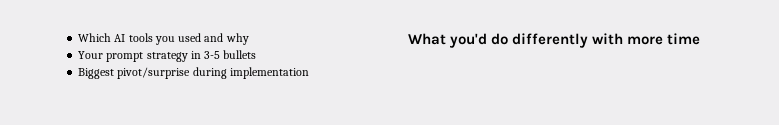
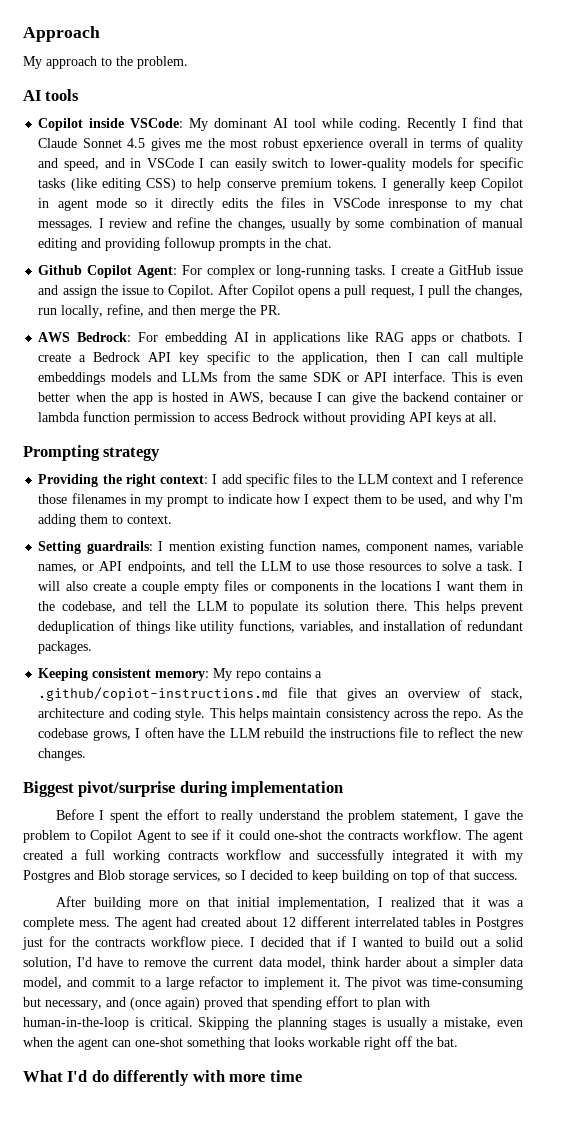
- Which AI tools you used and why
- Your prompt strategy in 3-5 bullets
+ Approach
+ My approach to the problem.
+ AI tools
+ Copilot inside VSCode: My dominant AI tool while coding. Recently I find that Claude Sonnet 4.5 gives me the most robust epxerience overall in terms of quality and speed, and in VSCode I can easily switch to lower-quality models for specific tasks (like editing CSS) to help conserve premium tokens. I generally keep Copilot in agent mode so it directly edits the files in VSCode inresponse to my chat messages. I review and refine the changes, usually by some combination of manual editing and providing followup prompts in the chat.
+ Github Copilot Agent: For complex or long-running tasks. I create a GitHub issue and assign the issue to Copilot. After Copilot opens a pull request, I pull the changes, run locally, refine, and then merge the PR.
+ AWS Bedrock: For embedding AI in applications like RAG apps or chatbots. I create a Bedrock API key specific to the application, then I can call multiple embeddings models and LLMs from the same SDK or API interface. This is even better when the app is hosted in AWS, because I can give the backend container or lambda function permission to access Bedrock without providing API keys at all.
+ Prompting strategy
+ Providing the right context: I add specific files to the LLM context and I reference those filenames in my prompt to indicate how I expect them to be used, and why I'm adding them to context.
+ Setting guardrails: I mention existing function names, component names, variable names, or API endpoints, and tell the LLM to use those resources to solve a task. I will also create a couple empty files or components in the locations I want them in the codebase, and tell the LLM to populate its solution there. This helps prevent deduplication of things like utility functions, variables, and installation of redundant packages.
+ Keeping consistent memory: My repo contains a .github/copiot-instructions.md file that gives an overview of stack, architecture and coding style. This helps maintain consistency across the repo. As the codebase grows, I often have the LLM rebuild the instructions file to reflect the new changes.
  Biggest pivot/surprise during implementation
+ Before I spent the effort to really understand the problem statement, I gave the problem to Copilot Agent to see if it could one-shot the contracts workflow. The agent created a full working contracts workflow and successfully integrated it with my Postgres and Blob storage services, so I decided to keep building on top of that success.
+ After building more on that initial implementation, I realized that it was a complete mess. The agent had created about 12 different interrelated tables in Postgres just for the contracts workflow piece. I decided that if I wanted to build out a solid solution, I'd have to remove the current data model, think harder about a simpler data model, and commit to a large refactor to implement it. The pivot was time-consuming but necessary, and (once again) proved that spending effort to plan with human-in-the-loop is critical. Skipping the planning stages is usually a mistake, even when the agent can one-shot something that looks workable right off the bat.
- What you'd do differently with more time
+ What I'd do differently with more time

